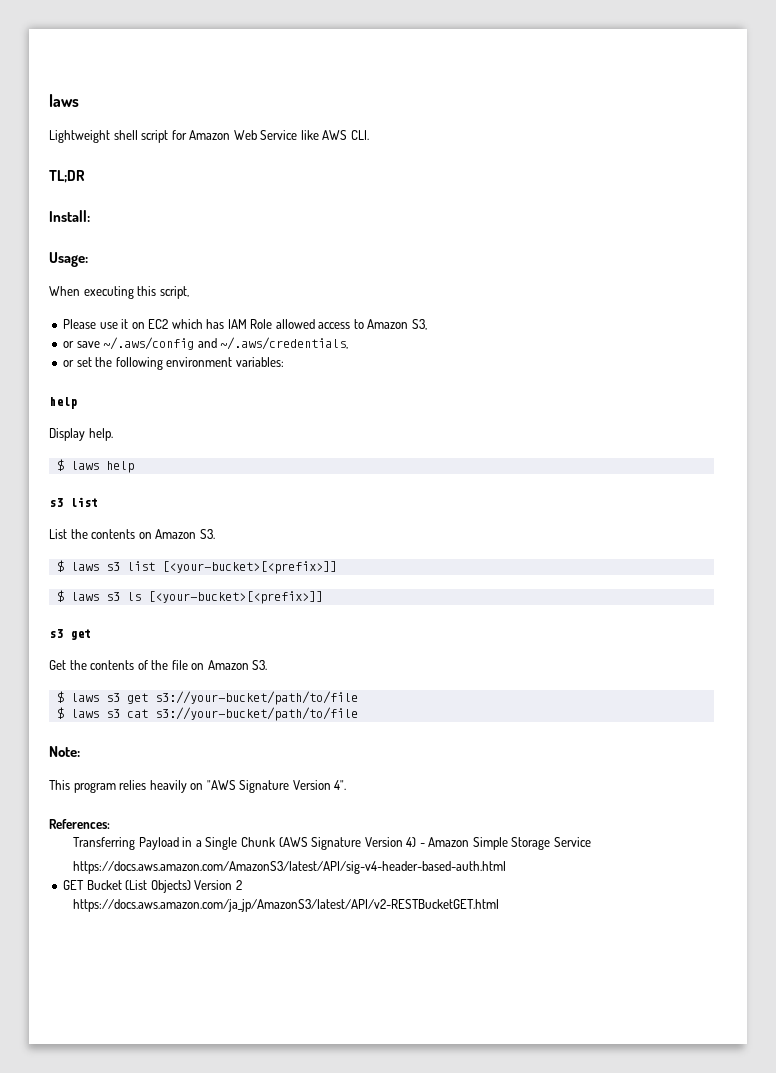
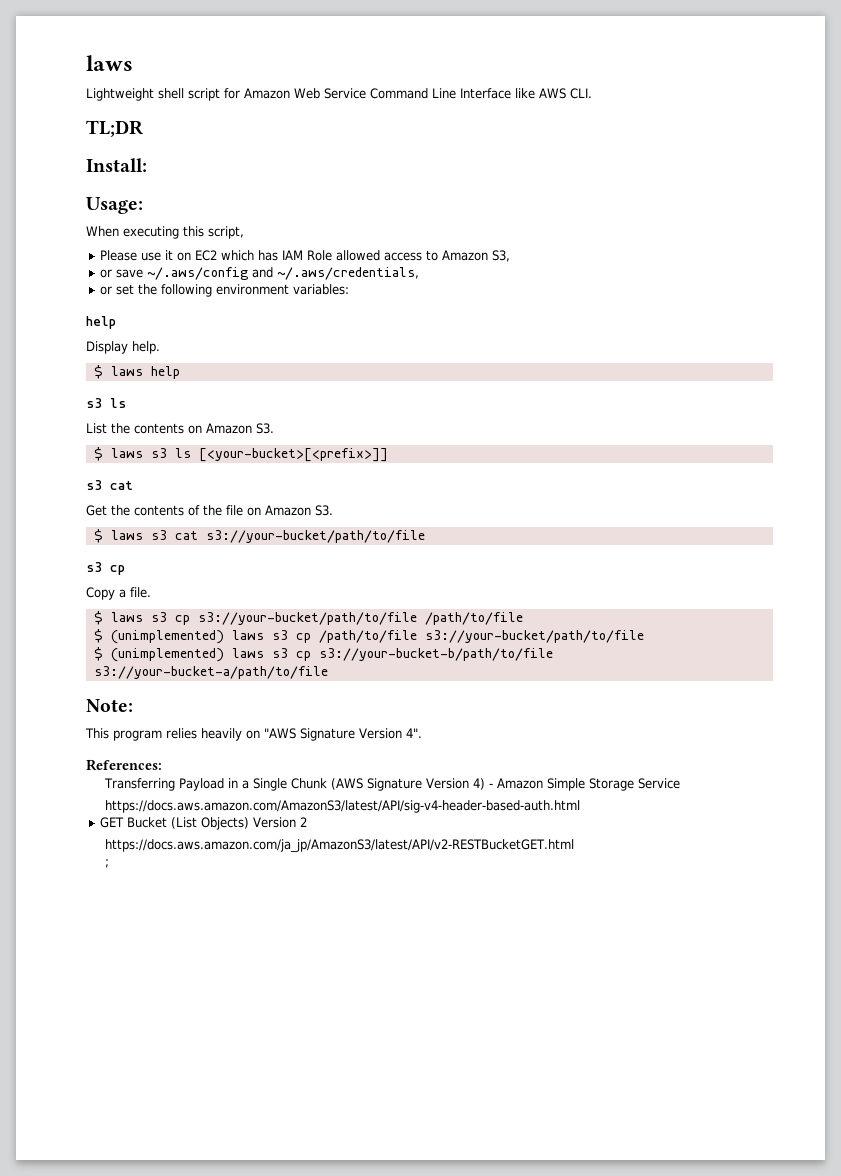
- Lightweight shell script for Amazon Web Service like AWS CLI.
+ Lightweight shell script for Amazon Web Service Command Line Interface like AWS CLI.
  $ laws help
- s3 list
+ s3 ls
- $ laws s3 list [<your-bucket>[<prefix>]]
  $ laws s3 ls [<your-bucket>[<prefix>]]
- s3 get
+ s3 cat
- $ laws s3 get s3://your-bucket/path/to/file
  $ laws s3 cat s3://your-bucket/path/to/file
+ s3 cp
+ Copy a file.
+ $ laws s3 cp s3://your-bucket/path/to/file /path/to/file
+ $ (unimplemented) laws s3 cp /path/to/file s3://your-bucket/path/to/file
+ $ (unimplemented) laws s3 cp s3://your-bucket-b/path/to/file s3://your-bucket-a/path/to/file
+ ;

